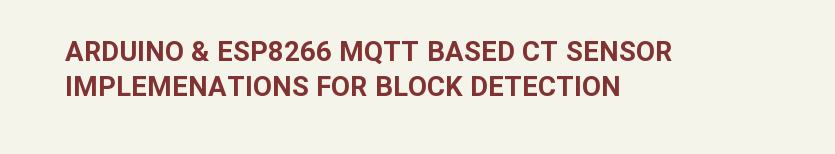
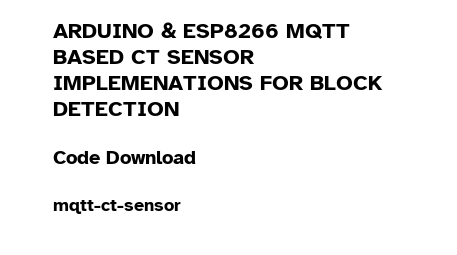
+ Code Download
+ mqtt-ct-sensor

